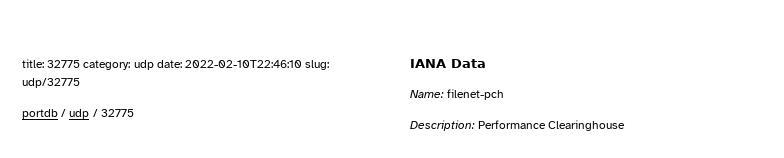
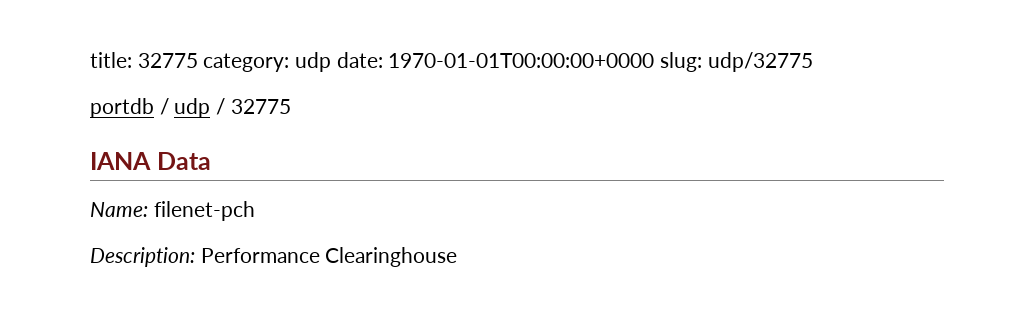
- title: 32775 category: udp date: 2022-02-10T22:46:10 slug: udp/32775
+ title: 32775 category: udp date: 1970-01-01T00:00:00+0000 slug: udp/32775

